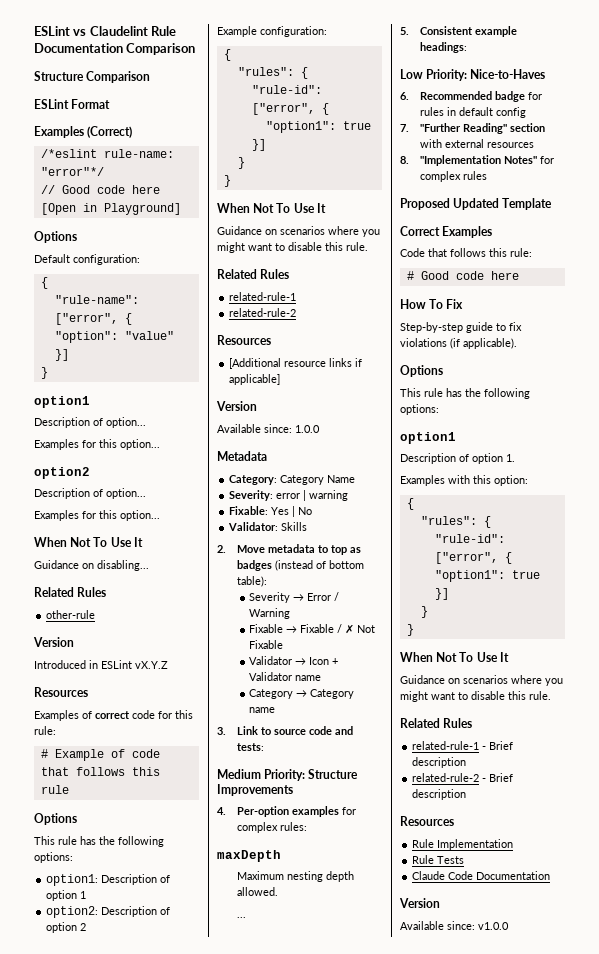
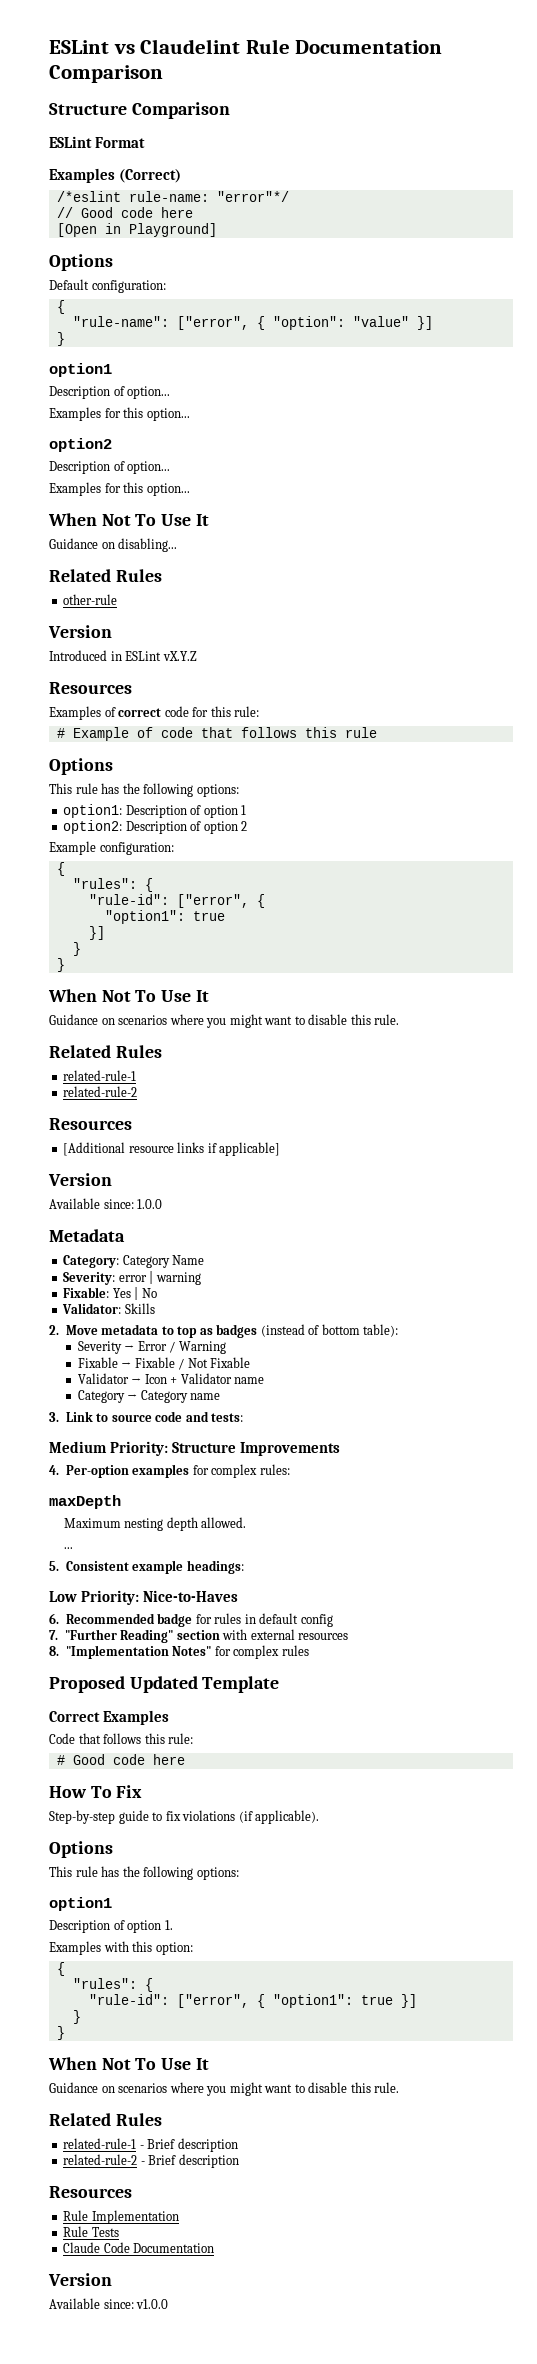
- Fixable → Fixable / ✗ Not Fixable
+ Fixable → Fixable / Not Fixable

